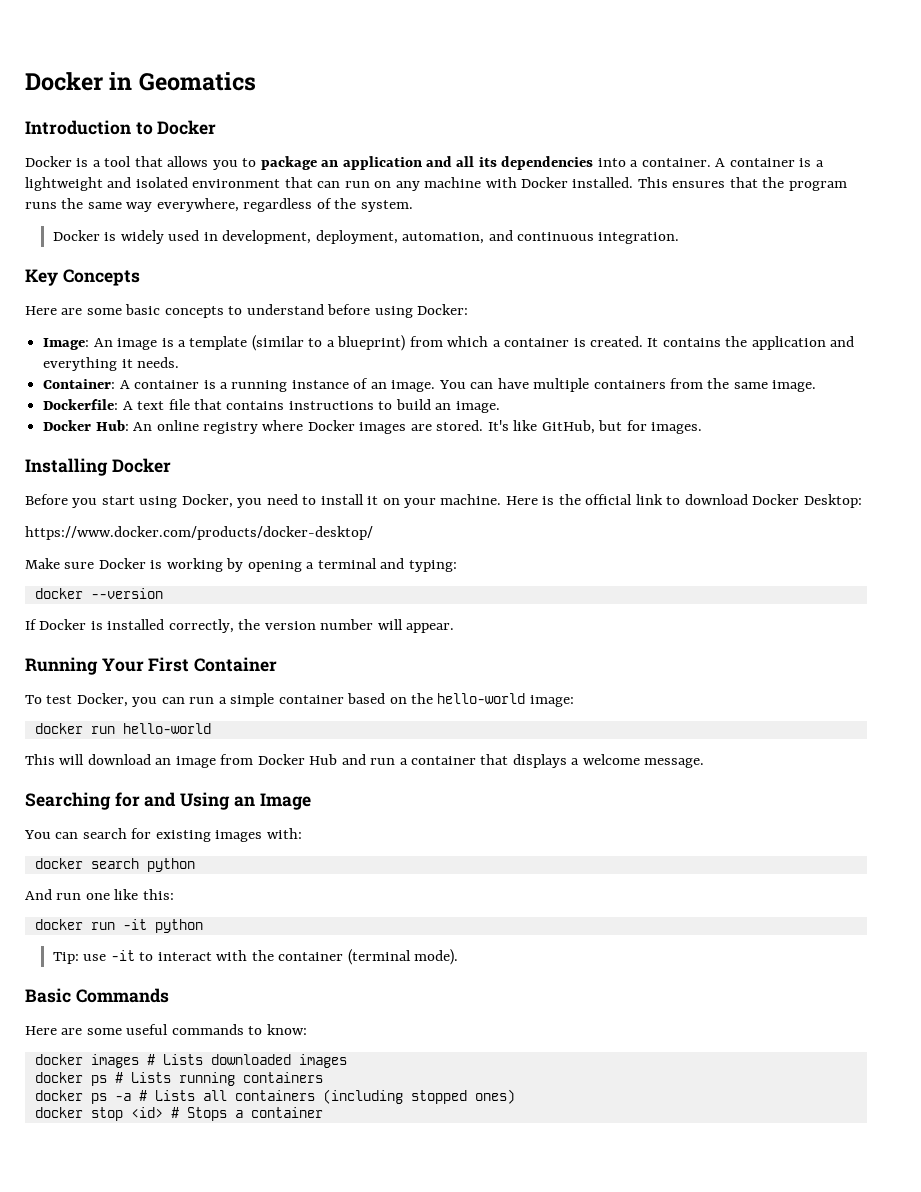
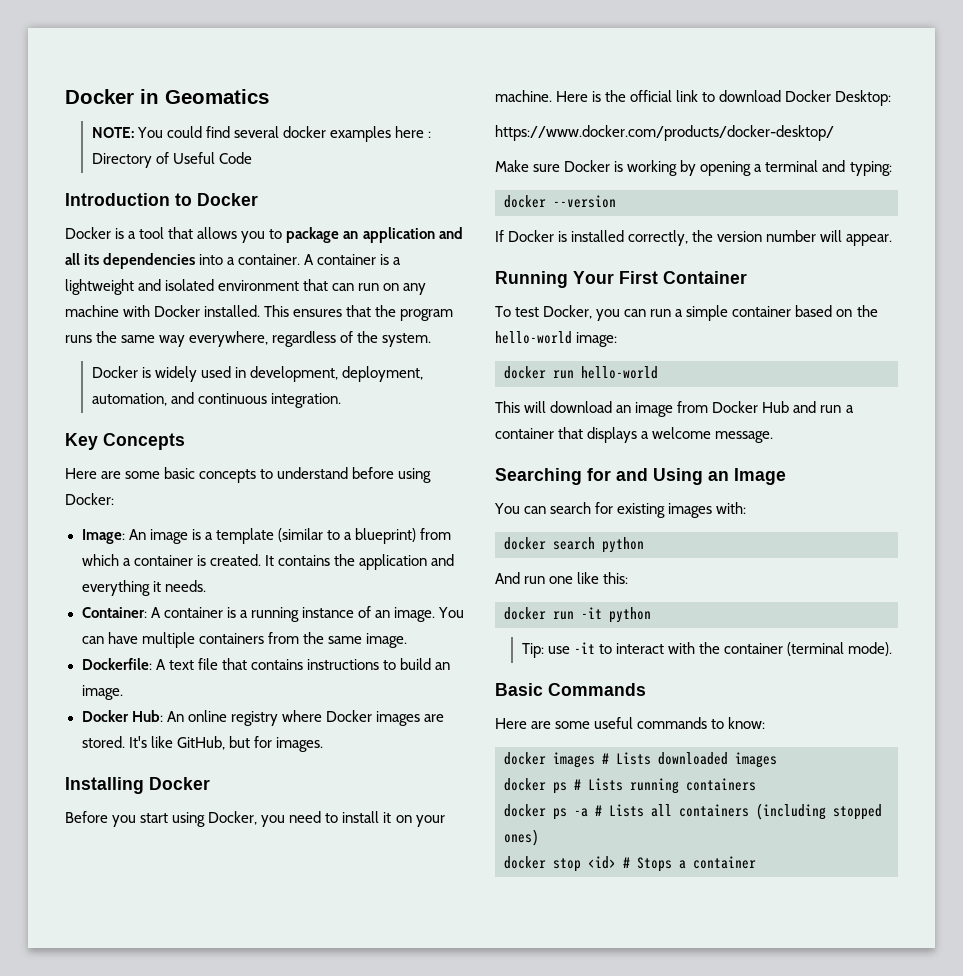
+ NOTE: You could find several docker examples here : Directory of Useful Code

